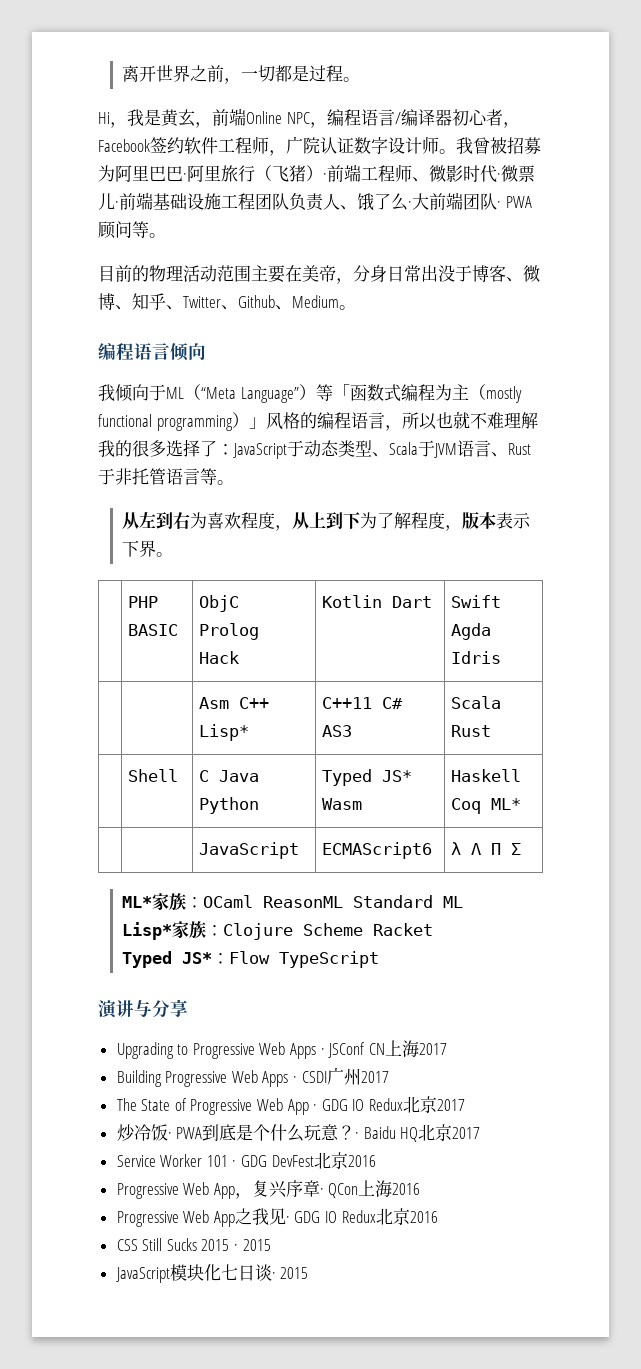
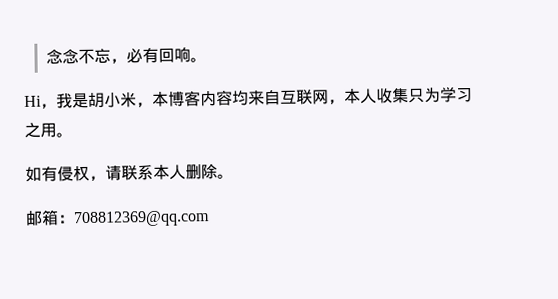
- 离开世界之前，一切都是过程。
- Hi，我是黄玄，前端Online NPC，编程语言/编译器初心者，Facebook签约软件工程师，广院认证数字设计师。我曾被招募为阿里巴巴·阿里旅行（飞猪）·前端工程师、微影时代·微票儿·前端基础设施工程团队负责人、饿了么·大前端团队· PWA顾问等。
- 目前的物理活动范围主要在美帝，分身日常出没于博客、微博、知乎、Twitter、Github、Medium。
- 编程语言倾向
- 我倾向于ML（“Meta Language”）等「函数式编程为主（mostly functional programming）」风格的编程语言，所以也就不难理解我的很多选择了：JavaScript于动态类型、Scala于JVM语言、Rust于非托管语言等。
- 从左到右为喜欢程度，从上到下为了解程度，版本表示下界。
- | PHP BASIC | ObjC Prolog Hack | Kotlin Dart | Swift Agda Idris
- | | Asm C++ Lisp* | C++11 C# AS3 | Scala Rust
- | Shell | C Java Python | Typed JS* Wasm | Haskell Coq ML*
- | | JavaScript | ECMAScript6 | λ Λ Π Σ
- ML*家族：OCaml ReasonML Standard ML
- Lisp*家族：Clojure Scheme Racket
- Typed JS*：Flow TypeScript
- 演讲与分享
- Upgrading to Progressive Web Apps · JSConf CN上海2017
- Building Progressive Web Apps · CSDI广州2017
- The State of Progressive Web App · GDG IO Redux北京2017
- 炒冷饭· PWA到底是个什么玩意？· Baidu HQ北京2017
- Service Worker 101 · GDG DevFest北京2016
- Progressive Web App，复兴序章· QCon上海2016
- Progressive Web App之我见· GDG IO Redux北京2016
- CSS Still Sucks 2015 · 2015
- JavaScript模块化七日谈· 2015
+ 念念不忘，必有回响。
+ Hi，我是胡小米，本博客内容均来自互联网，本人收集只为学习之用。
+ 如有侵权，请联系本人删除。
+ 邮箱：708812369@qq.com

